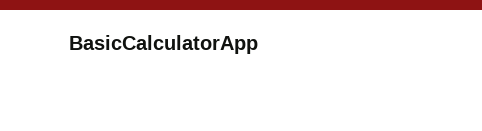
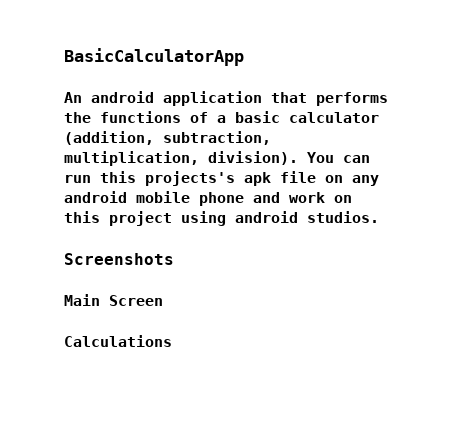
+ An android application that performs the functions of a basic calculator (addition, subtraction, multiplication, division). You can run this projects's apk file on any android mobile phone and work on this project using android studios.
+ Screenshots
+ Main Screen
+ Calculations

